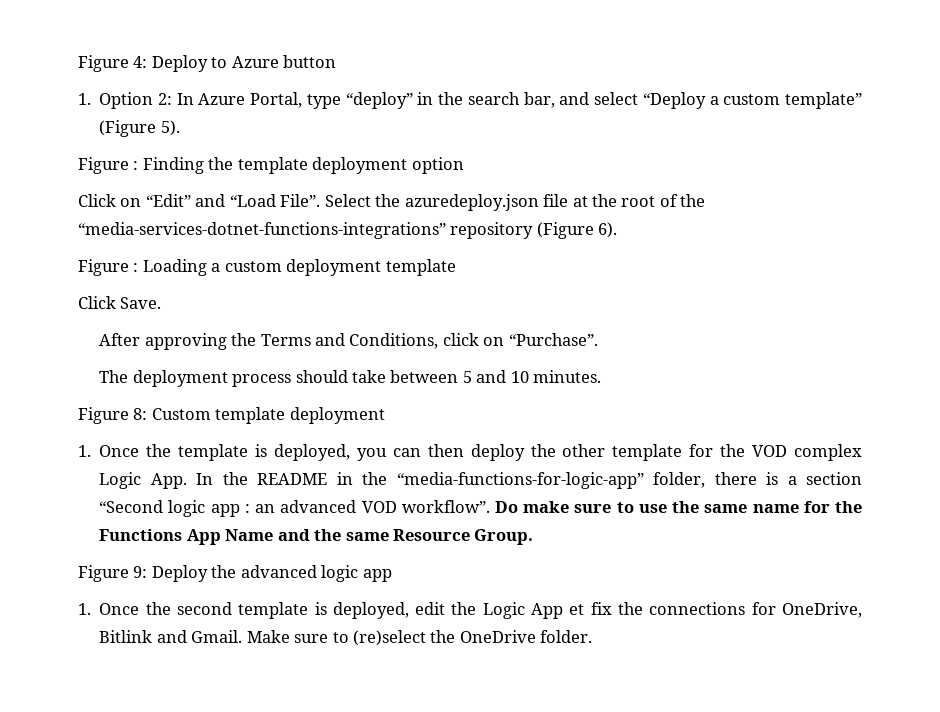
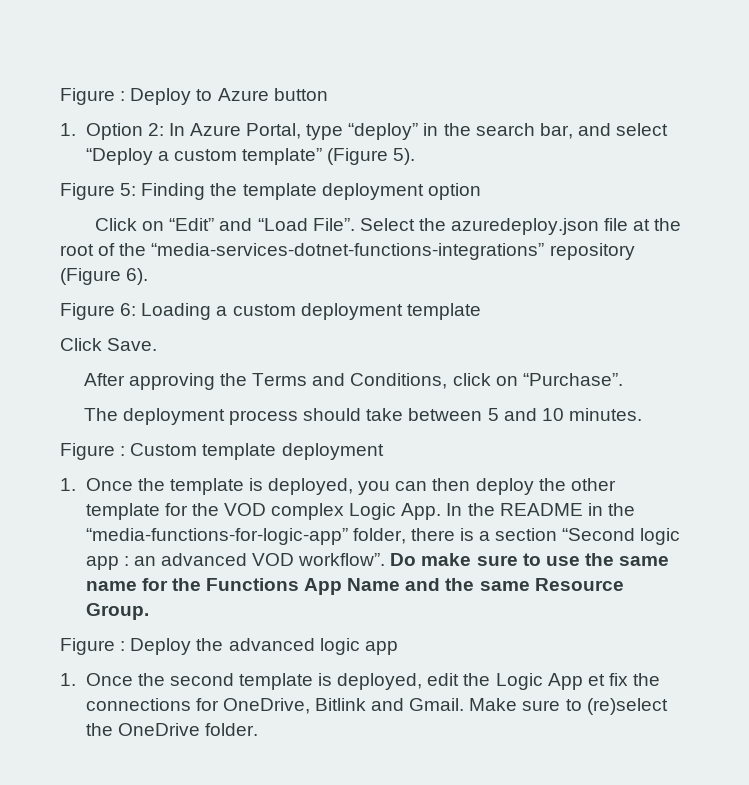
- Figure 4: Deploy to Azure button
+ Figure : Deploy to Azure button
- Figure : Finding the template deployment option
+ Figure 5: Finding the template deployment option
- Figure : Loading a custom deployment template
+ Figure 6: Loading a custom deployment template
- Figure 8: Custom template deployment
+ Figure : Custom template deployment
- Figure 9: Deploy the advanced logic app
+ Figure : Deploy the advanced logic app

